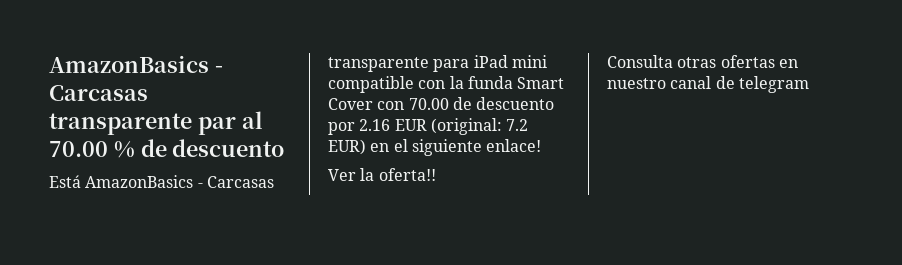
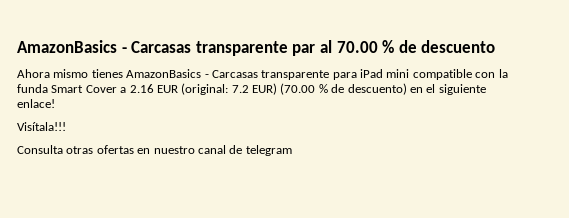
- Está AmazonBasics - Carcasas transparente para iPad mini compatible con la funda Smart Cover con 70.00 de descuento por 2.16 EUR (original: 7.2 EUR) en el siguiente enlace!
+ Ahora mismo tienes AmazonBasics - Carcasas transparente para iPad mini compatible con la funda Smart Cover a 2.16 EUR (original: 7.2 EUR) (70.00 % de descuento) en el siguiente enlace!
- Ver la oferta!!
+ Visítala!!!

